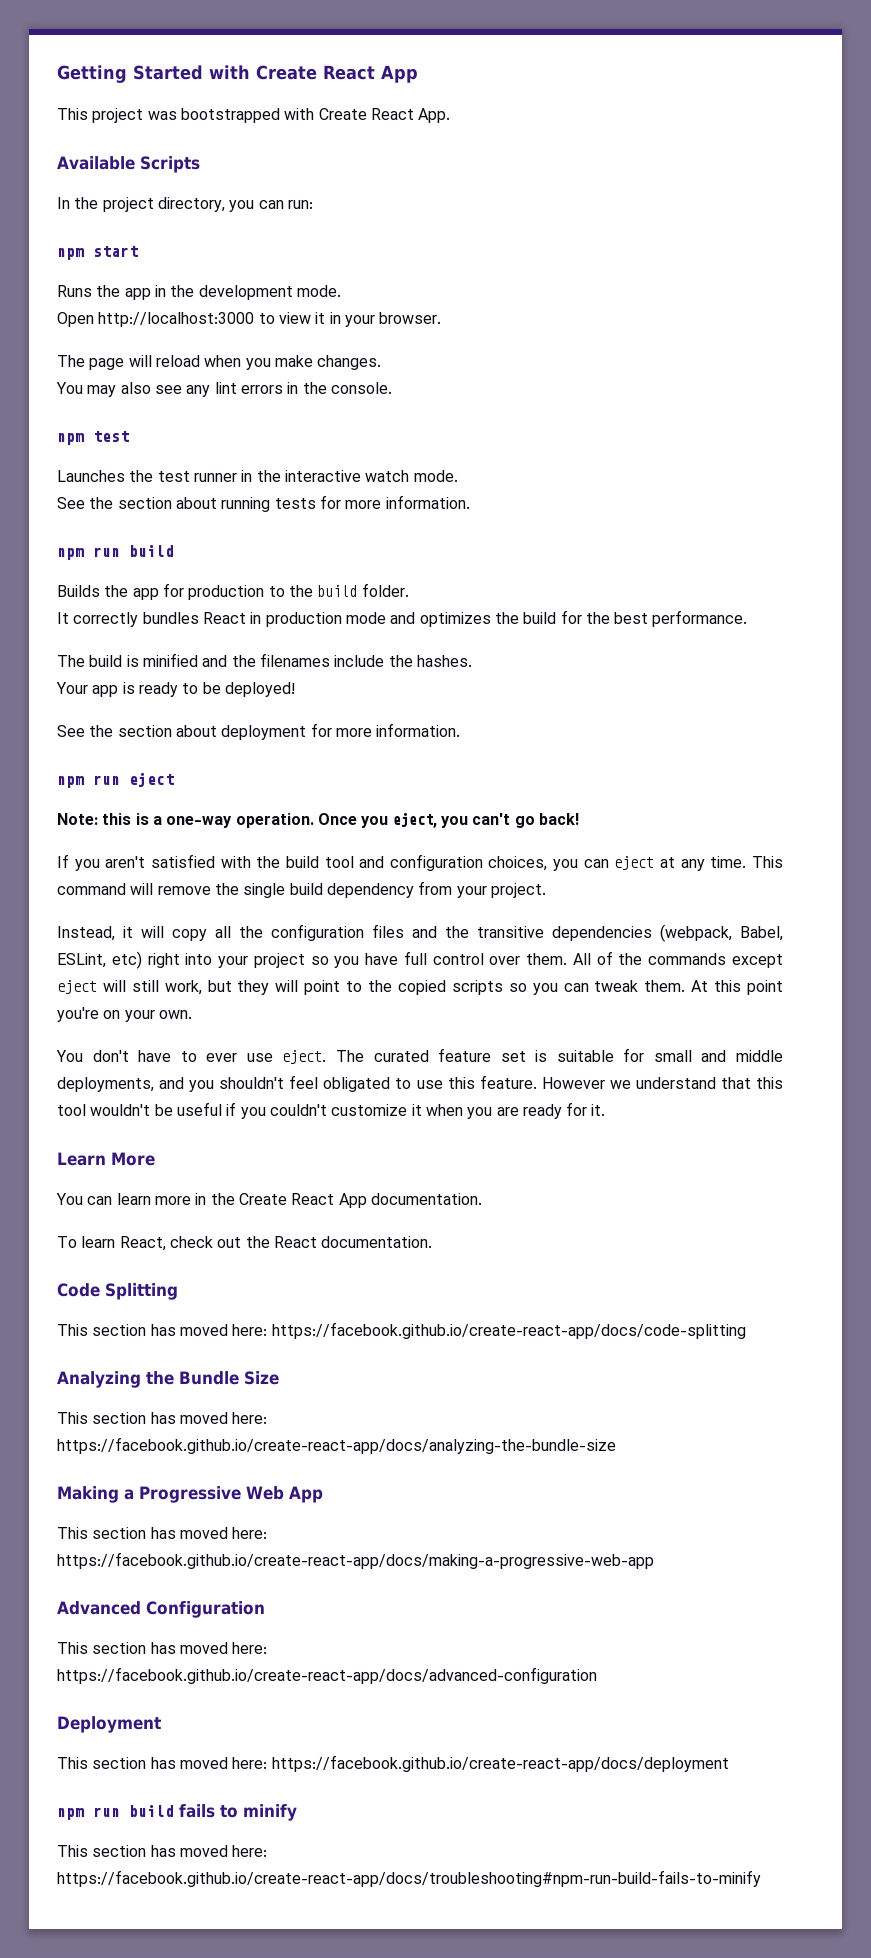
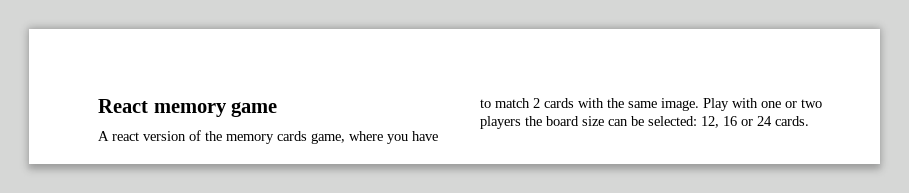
- Getting Started with Create React App
- This project was bootstrapped with Create React App.
- Available Scripts
- In the project directory, you can run:
- npm start
- Runs the app in the development mode.
- Open http://localhost:3000 to view it in your browser.
- The page will reload when you make changes.
- You may also see any lint errors in the console.
- npm test
- Launches the test runner in the interactive watch mode.
- See the section about running tests for more information.
- npm run build
- Builds the app for production to the build folder.
- It correctly bundles React in production mode and optimizes the build for the best performance.
- The build is minified and the filenames include the hashes.
- Your app is ready to be deployed!
- See the section about deployment for more information.
- npm run eject
- Note: this is a one-way operation. Once you eject, you can't go back!
- If you aren't satisfied with the build tool and configuration choices, you can eject at any time. This command will remove the single build dependency from your project.
- Instead, it will copy all the configuration files and the transitive dependencies (webpack, Babel, ESLint, etc) right into your project so you have full control over them. All of the commands except eject will still work, but they will point to the copied scripts so you can tweak them. At this point you're on your own.
- You don't have to ever use eject. The curated feature set is suitable for small and middle deployments, and you shouldn't feel obligated to use this feature. However we understand that this tool wouldn't be useful if you couldn't customize it when you are ready for it.
- Learn More
- You can learn more in the Create React App documentation.
- To learn React, check out the React documentation.
- Code Splitting
- This section has moved here: https://facebook.github.io/create-react-app/docs/code-splitting
- Analyzing the Bundle Size
- This section has moved here: https://facebook.github.io/create-react-app/docs/analyzing-the-bundle-size
- Making a Progressive Web App
- This section has moved here: https://facebook.github.io/create-react-app/docs/making-a-progressive-web-app
- Advanced Configuration
- This section has moved here: https://facebook.github.io/create-react-app/docs/advanced-configuration
- Deployment
- This section has moved here: https://facebook.github.io/create-react-app/docs/deployment
- npm run build fails to minify
- This section has moved here: https://facebook.github.io/create-react-app/docs/troubleshooting#npm-run-build-fails-to-minify
+ React memory game
+ A react version of the memory cards game, where you have to match 2 cards with the same image. Play with one or two players the board size can be selected: 12, 16 or 24 cards.

